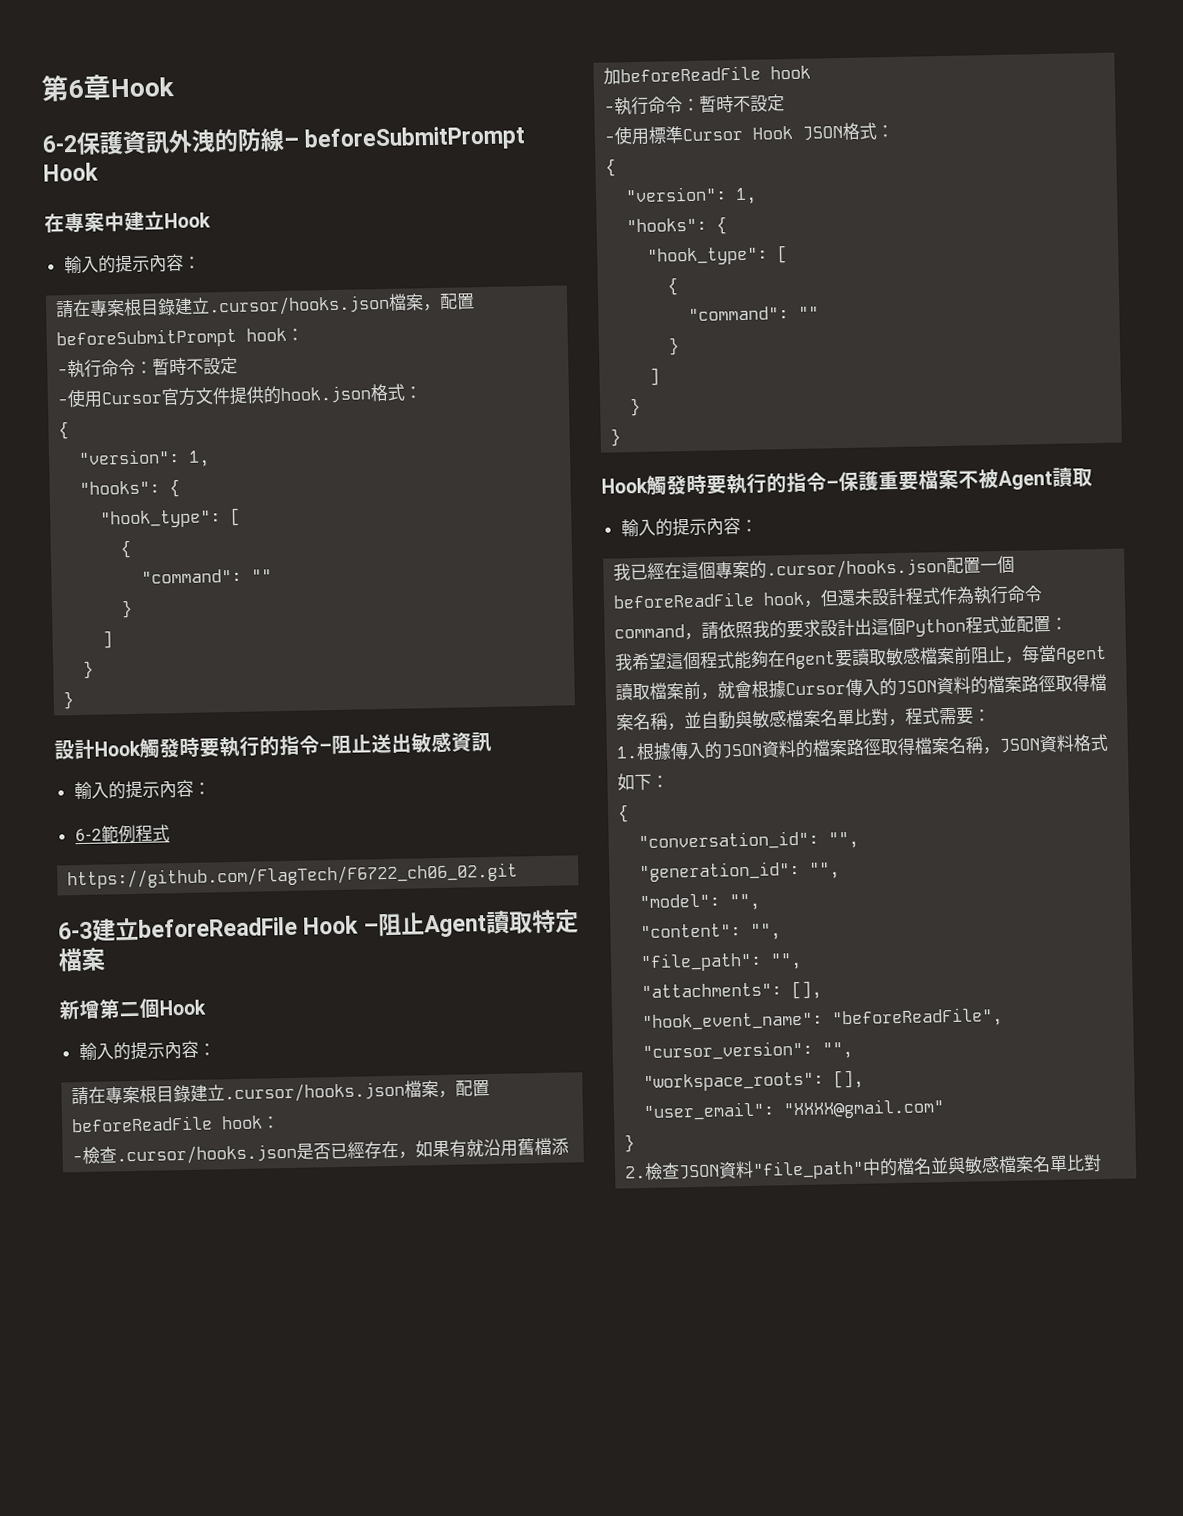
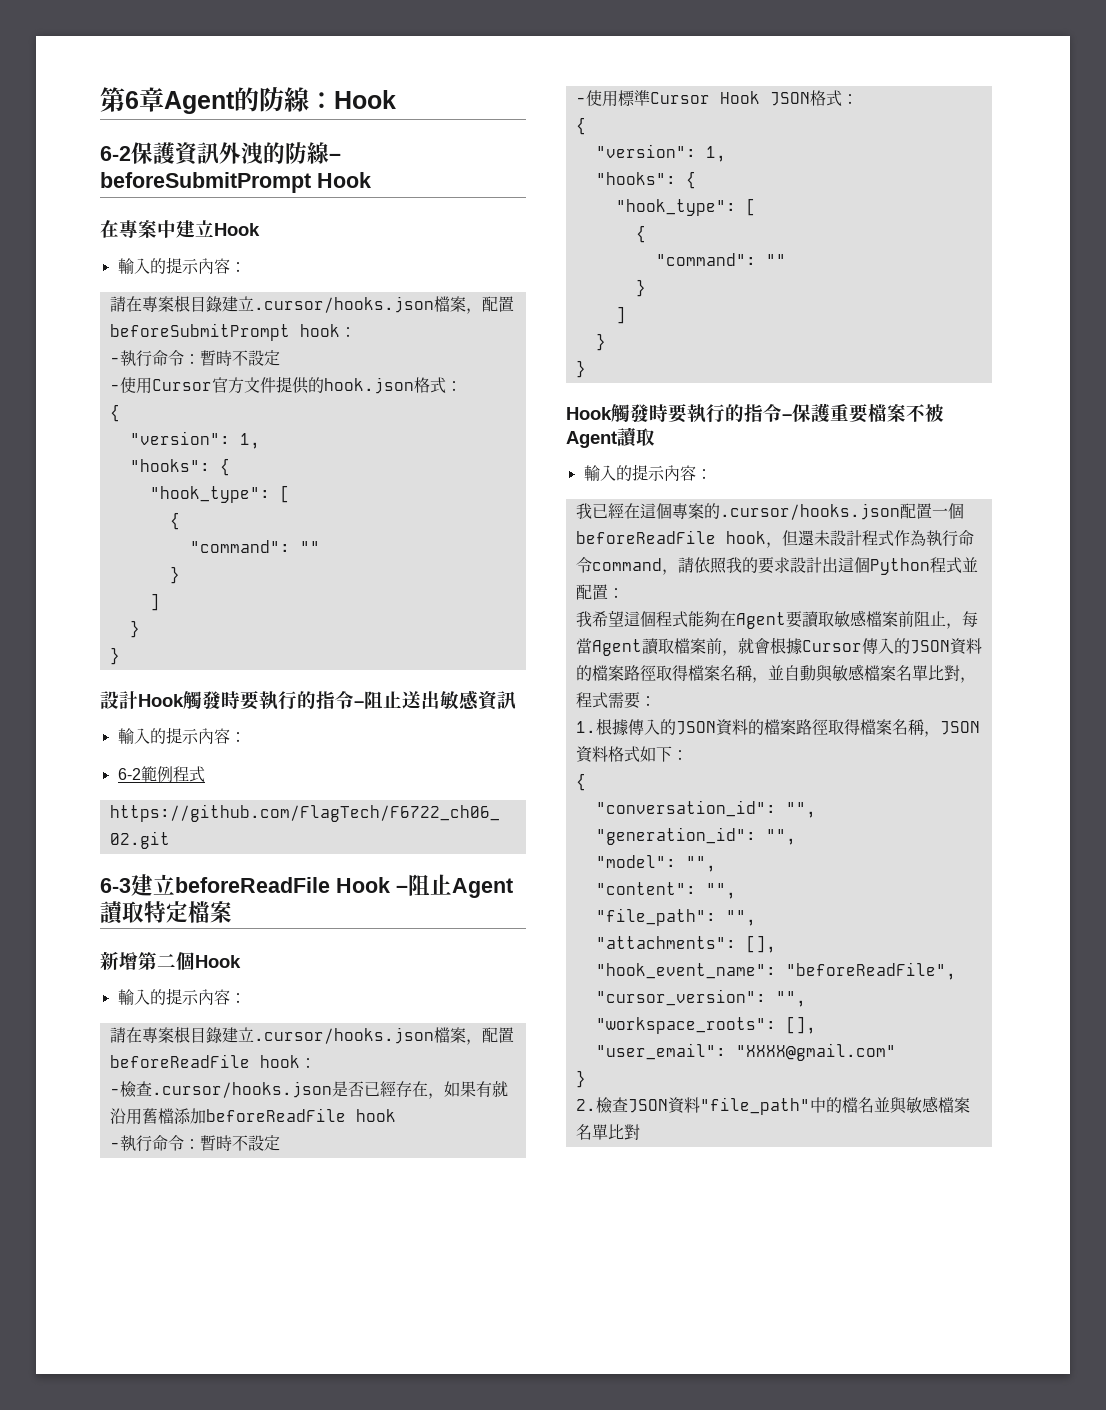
- 第6章Hook
+ 第6章Agent的防線：Hook

